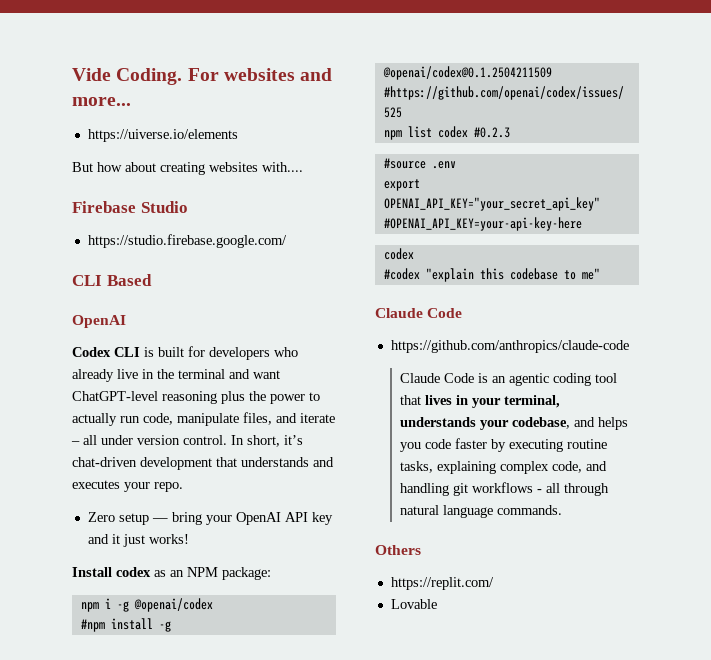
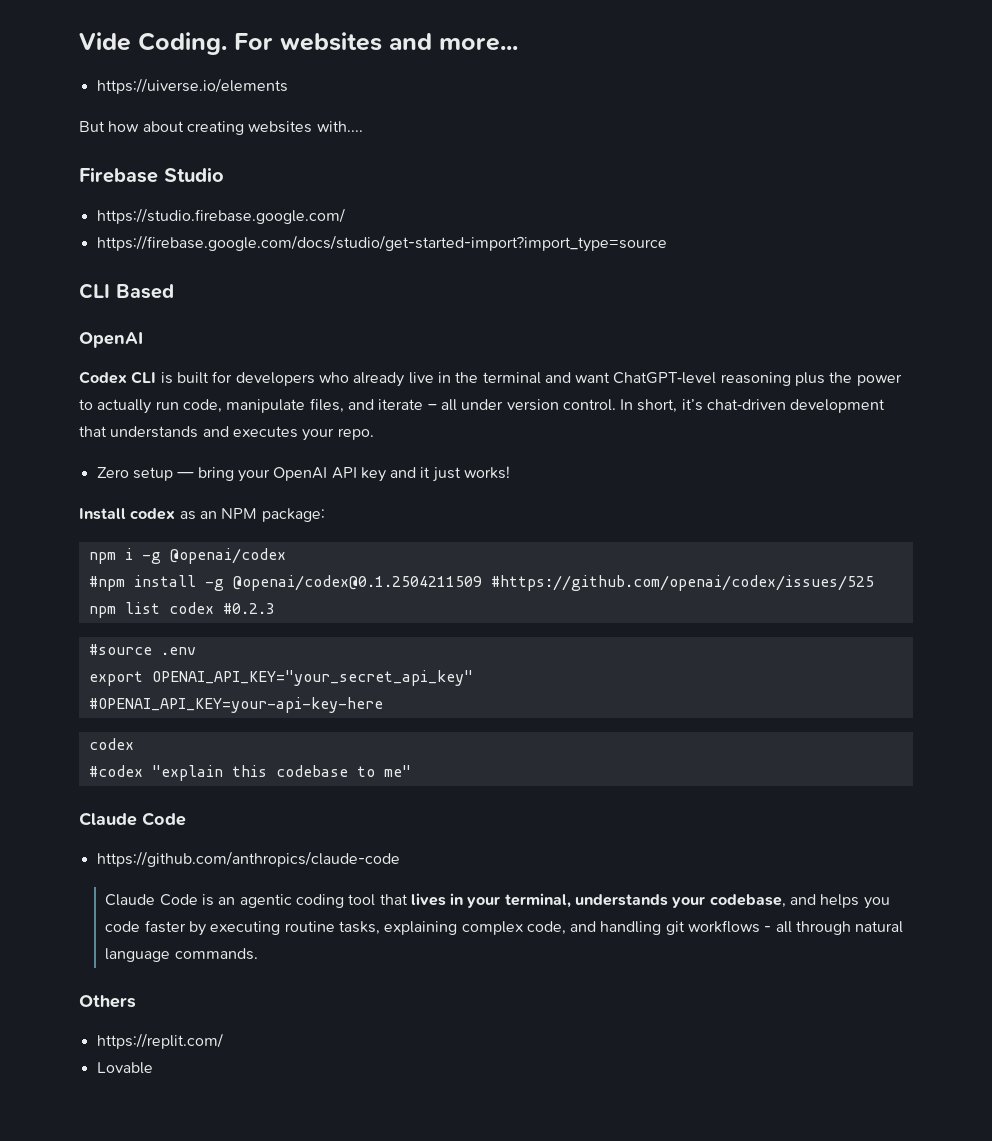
+ https://firebase.google.com/docs/studio/get-started-import?import_type=source

